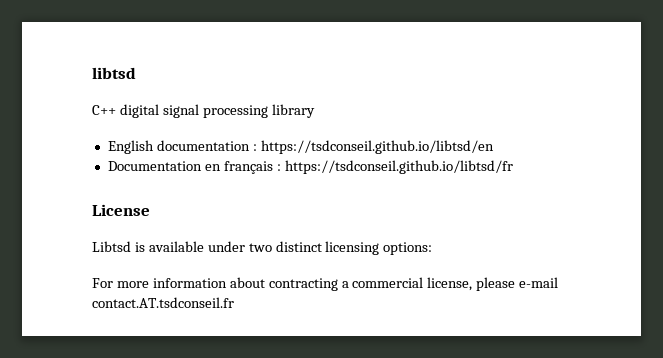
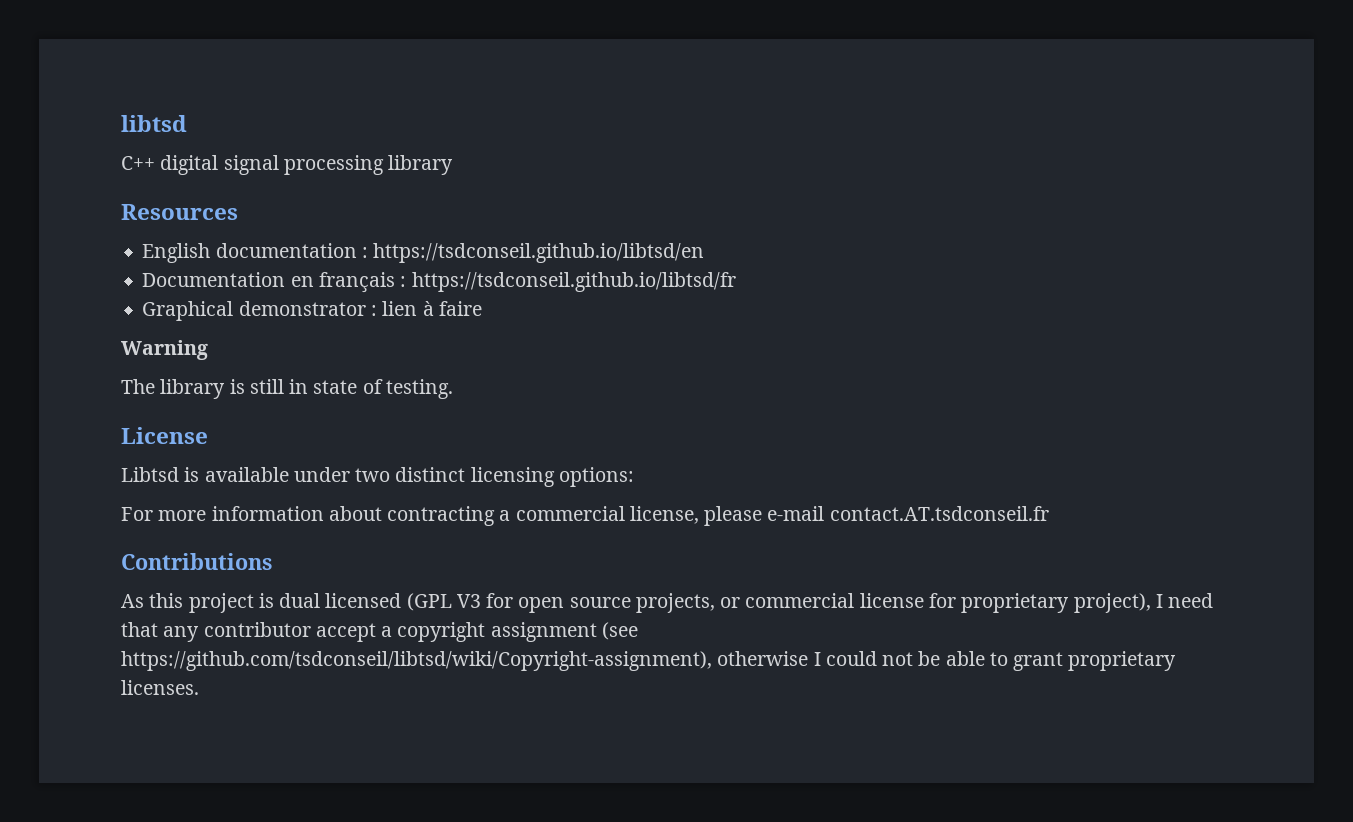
+ Resources
+ Graphical demonstrator : lien à faire
+ Warning
+ The library is still in state of testing.
+ Contributions
+ As this project is dual licensed (GPL V3 for open source projects, or commercial license for proprietary project), I need that any contributor accept a copyright assignment (see https://github.com/tsdconseil/libtsd/wiki/Copyright-assignment), otherwise I could not be able to grant proprietary licenses.

